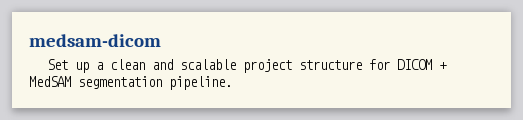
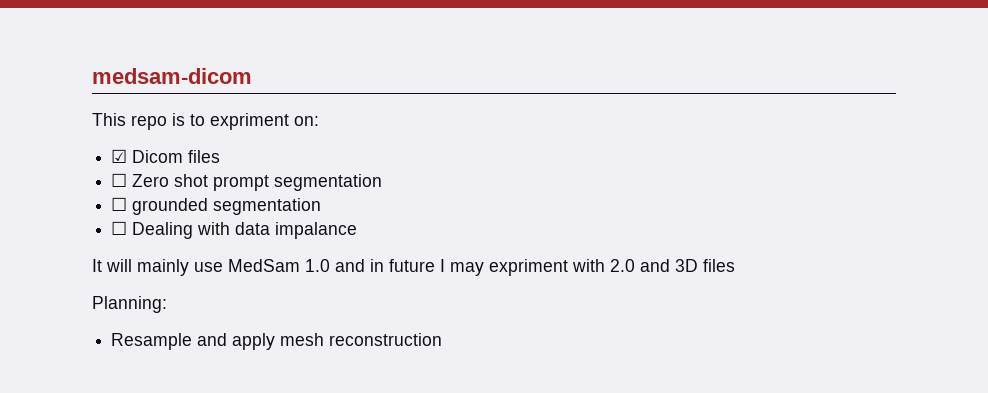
- Set up a clean and scalable project structure for DICOM + MedSAM segmentation pipeline.
+ This repo is to expriment on:
+ ☑ Dicom files
+ ☐ Zero shot prompt segmentation
+ ☐ grounded segmentation
+ ☐ Dealing with data impalance
+ It will mainly use MedSam 1.0 and in future I may expriment with 2.0 and 3D files
+ Planning:
+ Resample and apply mesh reconstruction

